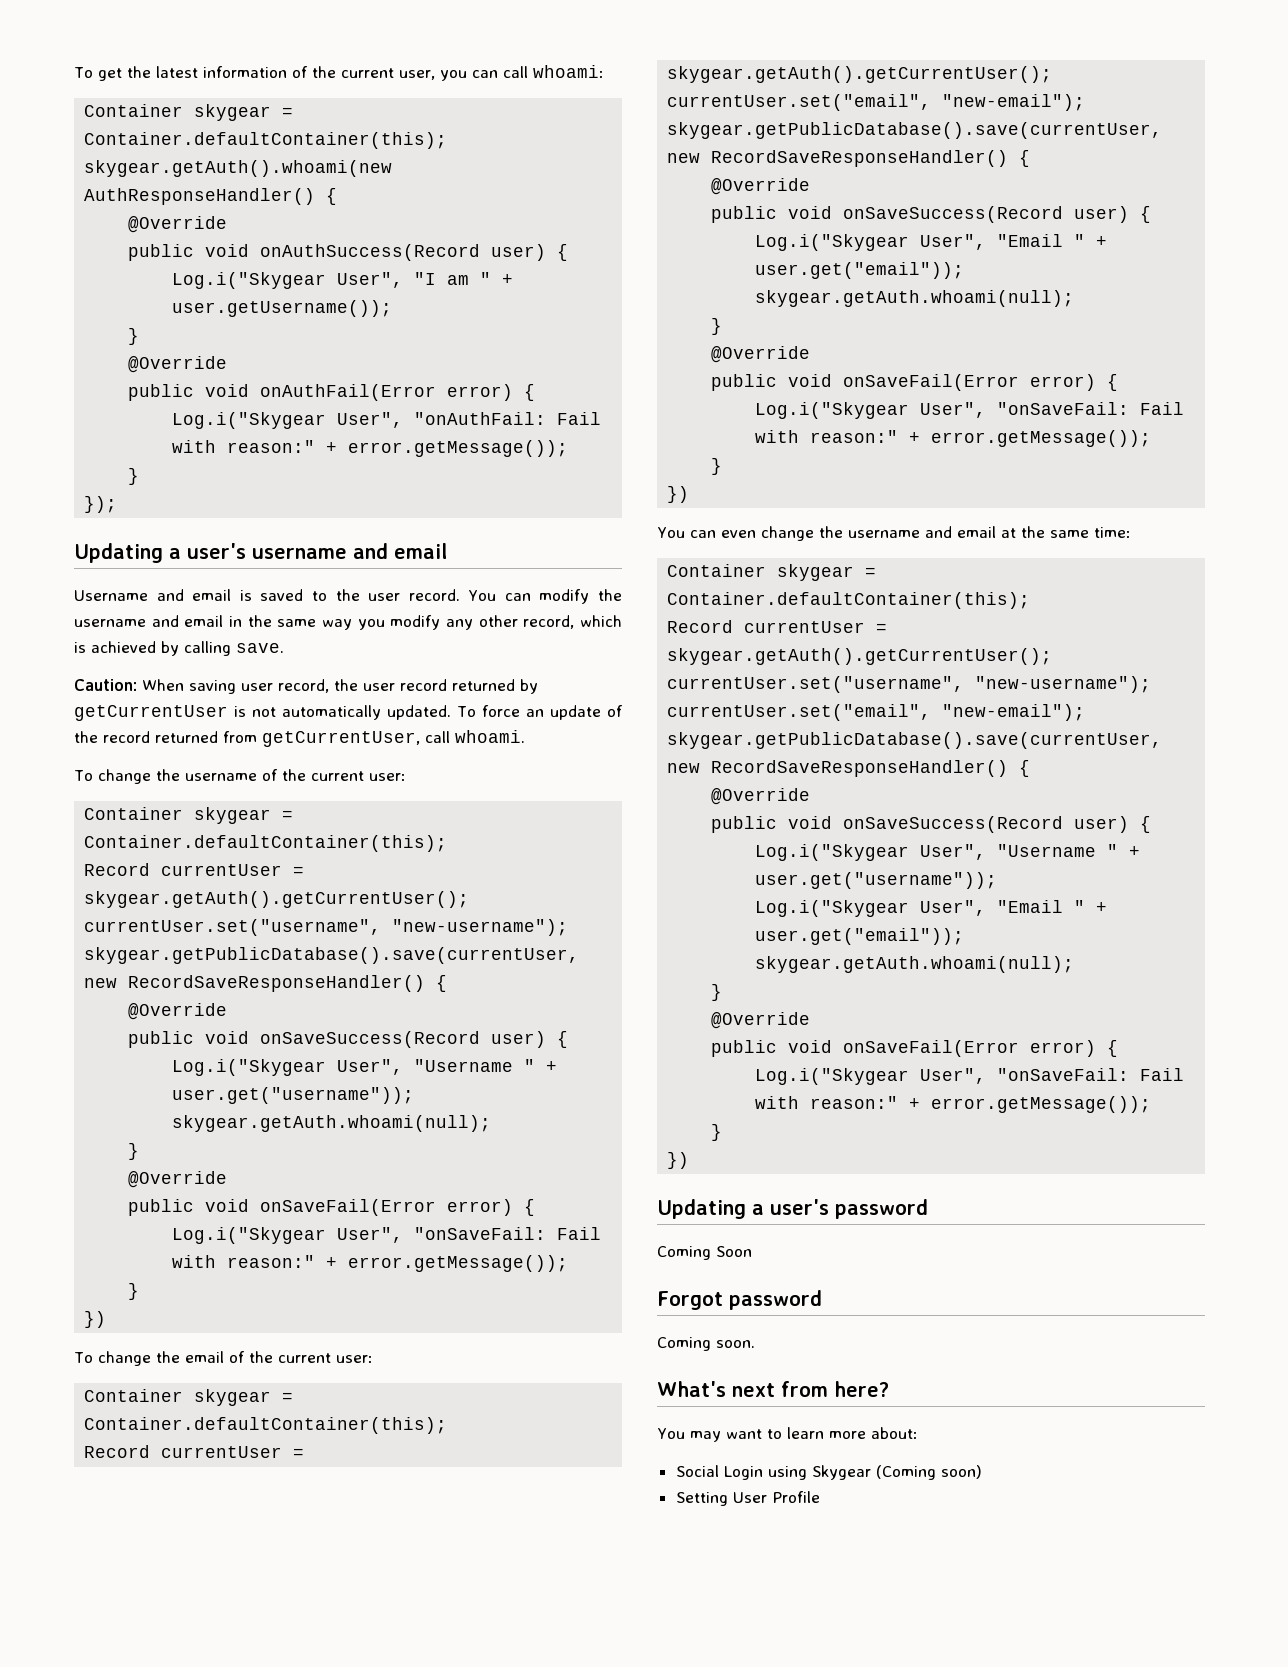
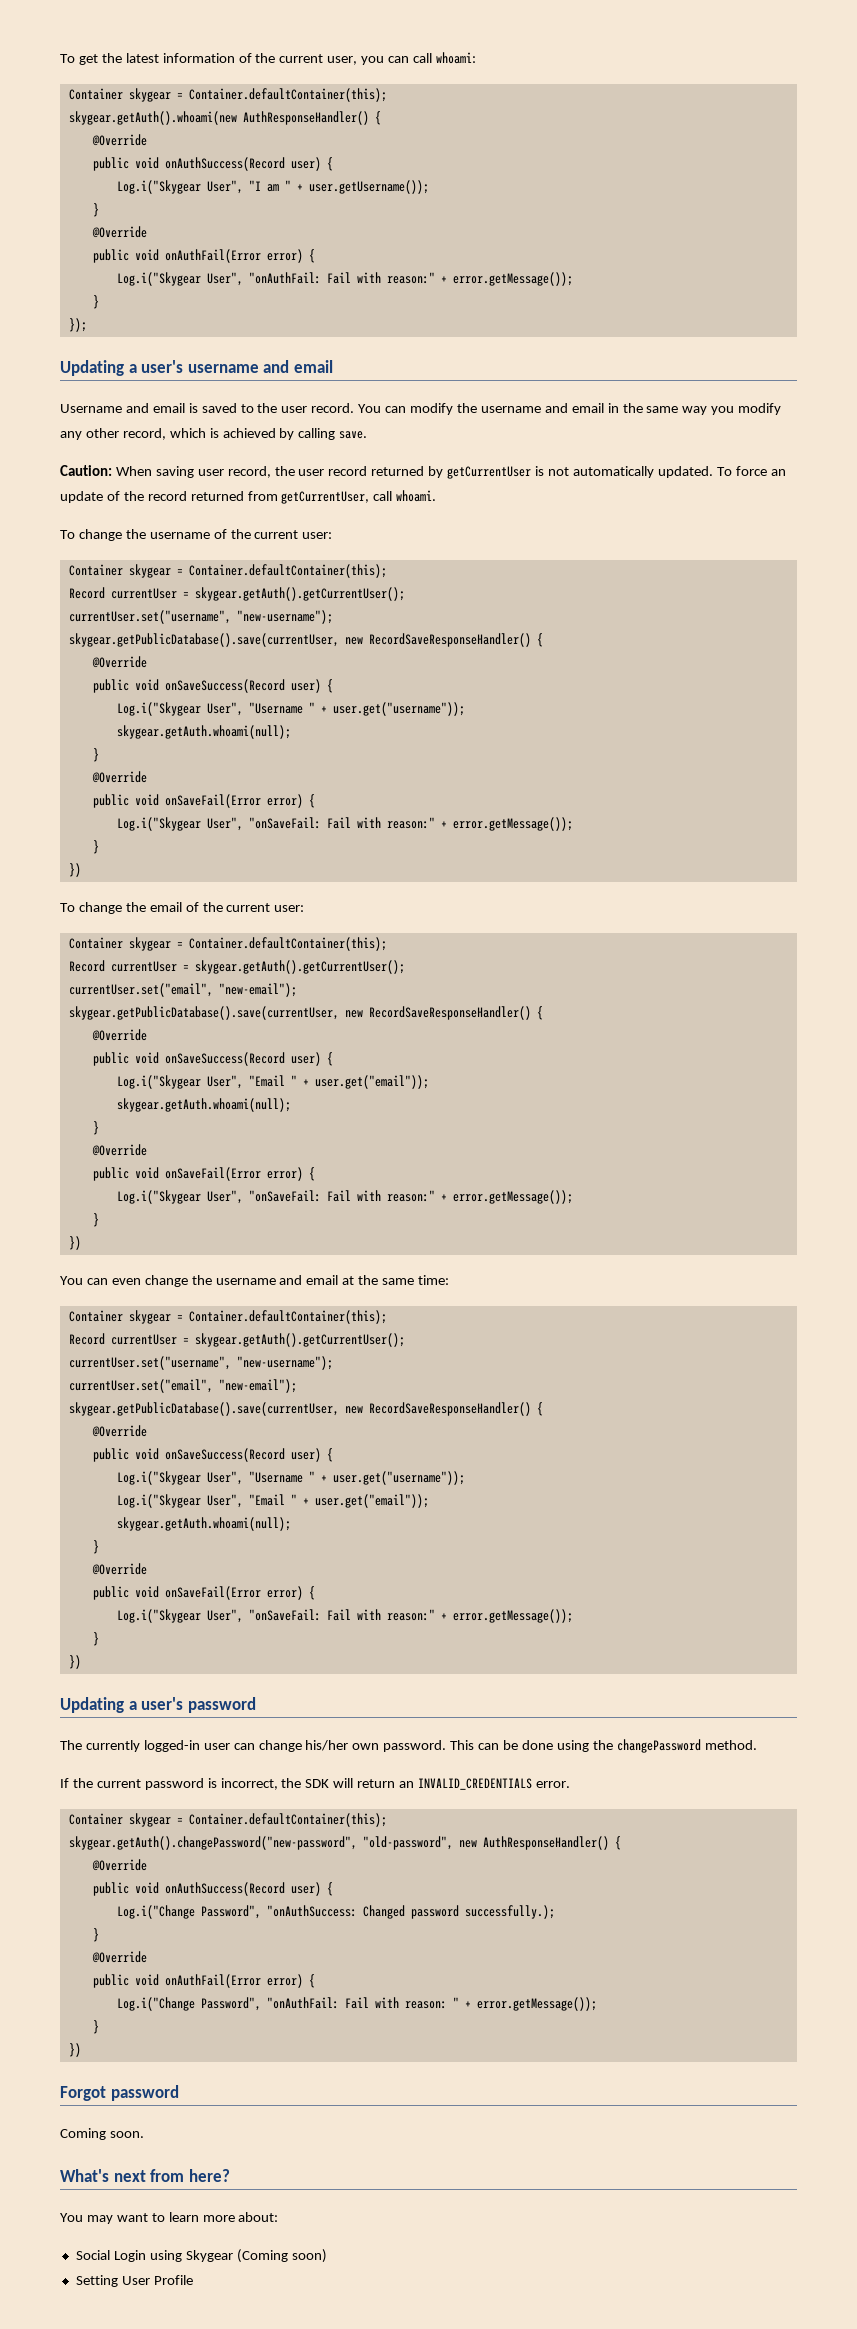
- Coming Soon
+ The currently logged-in user can change his/her own password. This can be done using the changePassword method.
+ If the current password is incorrect, the SDK will return an INVALID_CREDENTIALS error.
+ Container skygear = Container.defaultContainer(this);
+ skygear.getAuth().changePassword("new-password", "old-password", new AuthResponseHandler() {
+ @Override
+ public void onAuthSuccess(Record user) {
+ Log.i("Change Password", "onAuthSuccess: Changed password successfully.);
+ }
+ @Override
+ public void onAuthFail(Error error) {
+ Log.i("Change Password", "onAuthFail: Fail with reason: " + error.getMessage());
+ }
+ })

